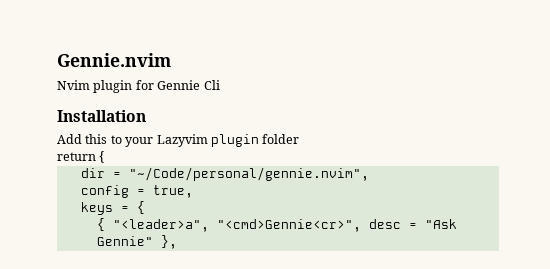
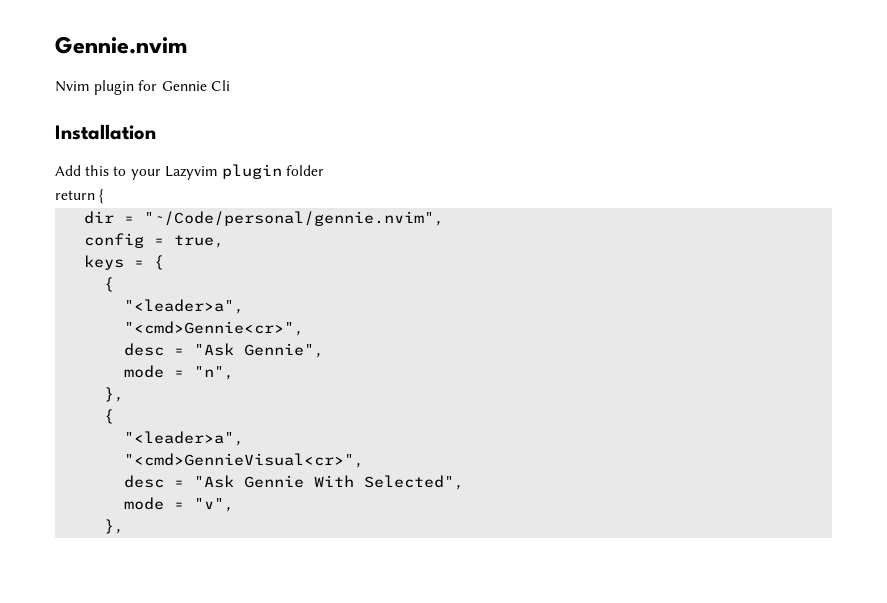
  keys = {
- { "<leader>a", "<cmd>Gennie<cr>", desc = "Ask Gennie" },
+ {
+ "<leader>a",
+ "<cmd>Gennie<cr>",
+ desc = "Ask Gennie",
+ mode = "n",
+ },
+ {
+ "<leader>a",
+ "<cmd>GennieVisual<cr>",
+ desc = "Ask Gennie With Selected",
+ mode = "v",
+ },

